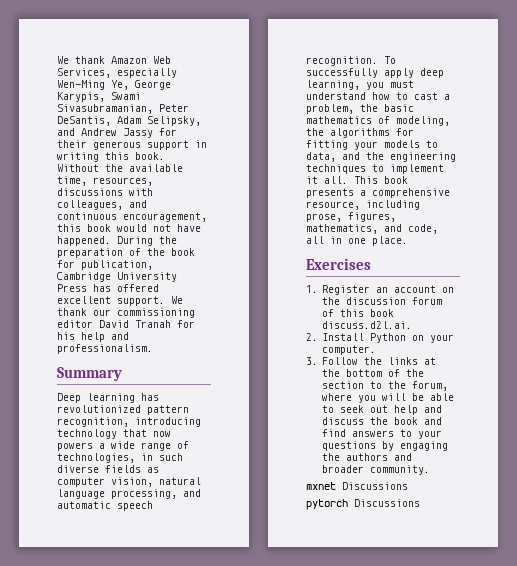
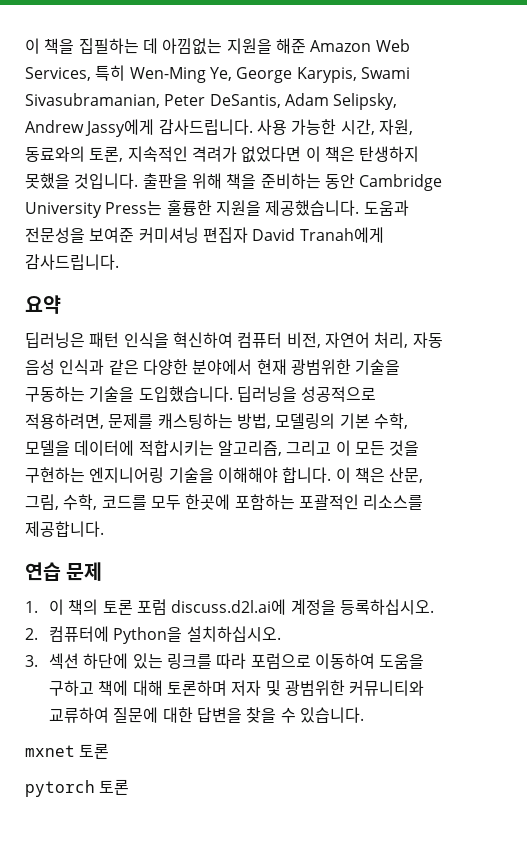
- We thank Amazon Web Services, especially Wen-Ming Ye, George Karypis, Swami Sivasubramanian, Peter DeSantis, Adam Selipsky, and Andrew Jassy for their generous support in writing this book. Without the available time, resources, discussions with colleagues, and continuous encouragement, this book would not have happened. During the preparation of the book for publication, Cambridge University Press has offered excellent support. We thank our commissioning editor David Tranah for his help and professionalism.
- Summary
- Deep learning has revolutionized pattern recognition, introducing technology that now powers a wide range of technologies, in such diverse fields as computer vision, natural language processing, and automatic speech recognition. To successfully apply deep learning, you must understand how to cast a problem, the basic mathematics of modeling, the algorithms for fitting your models to data, and the engineering techniques to implement it all. This book presents a comprehensive resource, including prose, figures, mathematics, and code, all in one place.
- Exercises
- 1. Register an account on the discussion forum of this book discuss.d2l.ai.
- 2. Install Python on your computer.
- 3. Follow the links at the bottom of the section to the forum, where you will be able to seek out help and discuss the book and find answers to your questions by engaging the authors and broader community.
+ 이 책을 집필하는 데 아낌없는 지원을 해준 Amazon Web Services, 특히 Wen-Ming Ye, George Karypis, Swami Sivasubramanian, Peter DeSantis, Adam Selipsky, Andrew Jassy에게 감사드립니다. 사용 가능한 시간, 자원, 동료와의 토론, 지속적인 격려가 없었다면 이 책은 탄생하지 못했을 것입니다. 출판을 위해 책을 준비하는 동안 Cambridge University Press는 훌륭한 지원을 제공했습니다. 도움과 전문성을 보여준 커미셔닝 편집자 David Tranah에게 감사드립니다.
+ 요약
+ 딥러닝은 패턴 인식을 혁신하여 컴퓨터 비전, 자연어 처리, 자동 음성 인식과 같은 다양한 분야에서 현재 광범위한 기술을 구동하는 기술을 도입했습니다. 딥러닝을 성공적으로 적용하려면, 문제를 캐스팅하는 방법, 모델링의 기본 수학, 모델을 데이터에 적합시키는 알고리즘, 그리고 이 모든 것을 구현하는 엔지니어링 기술을 이해해야 합니다. 이 책은 산문, 그림, 수학, 코드를 모두 한곳에 포함하는 포괄적인 리소스를 제공합니다.
+ 연습 문제
+ 1. 이 책의 토론 포럼 discuss.d2l.ai에 계정을 등록하십시오.
+ 2. 컴퓨터에 Python을 설치하십시오.
+ 3. 섹션 하단에 있는 링크를 따라 포럼으로 이동하여 도움을 구하고 책에 대해 토론하며 저자 및 광범위한 커뮤니티와 교류하여 질문에 대한 답변을 찾을 수 있습니다.
- mxnet Discussions
+ mxnet 토론
- pytorch Discussions
+ pytorch 토론

